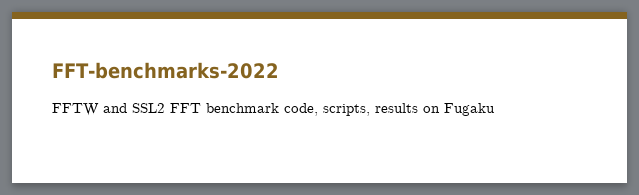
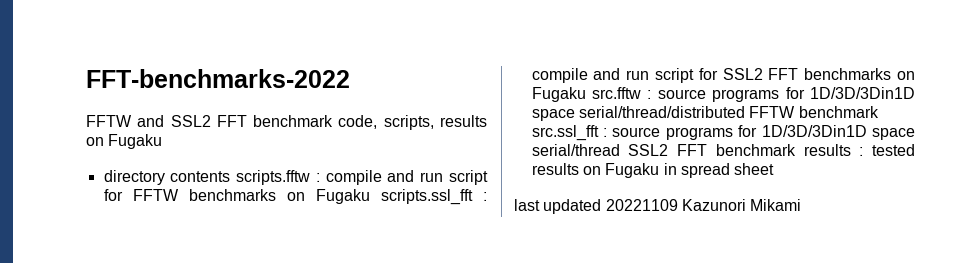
+ directory contents scripts.fftw : compile and run script for FFTW benchmarks on Fugaku scripts.ssl_fft : compile and run script for SSL2 FFT benchmarks on Fugaku src.fftw : source programs for 1D/3D/3Din1D space serial/thread/distributed FFTW benchmark src.ssl_fft : source programs for 1D/3D/3Din1D space serial/thread SSL2 FFT benchmark results : tested results on Fugaku in spread sheet
+ last updated 20221109 Kazunori Mikami

